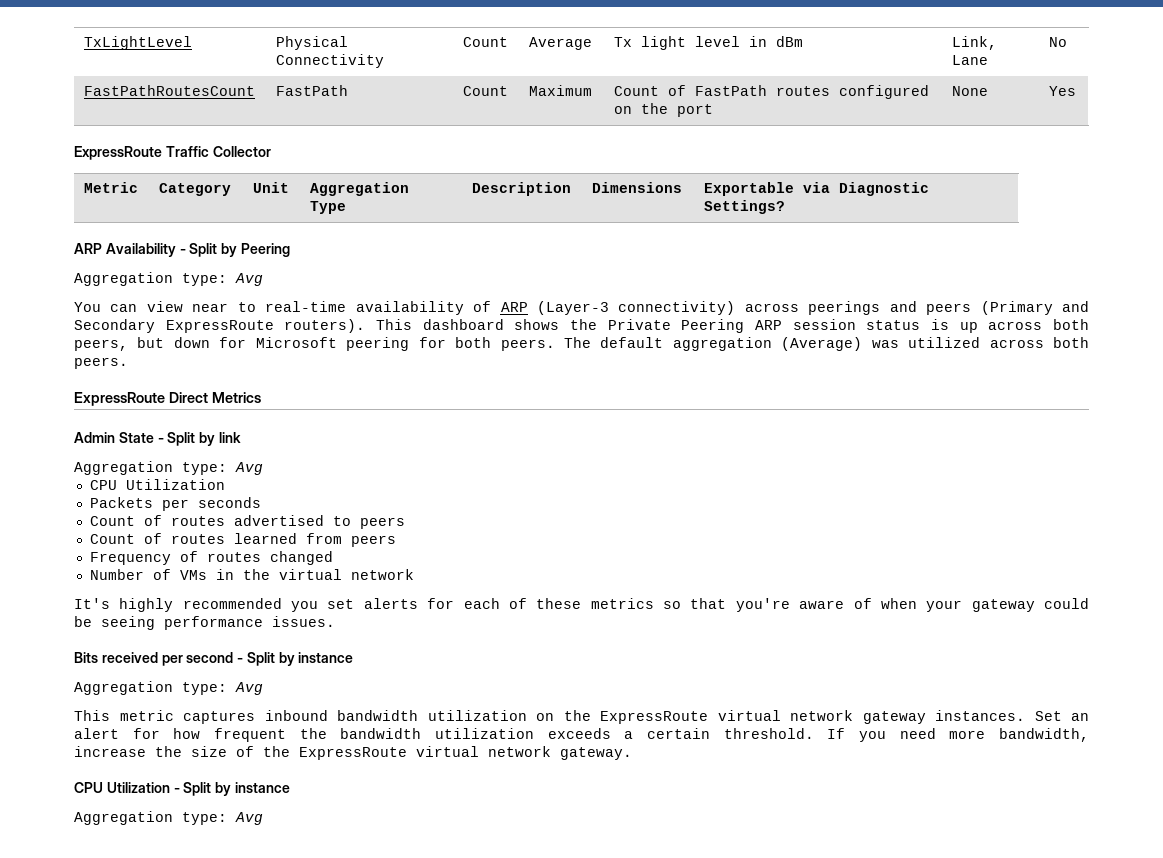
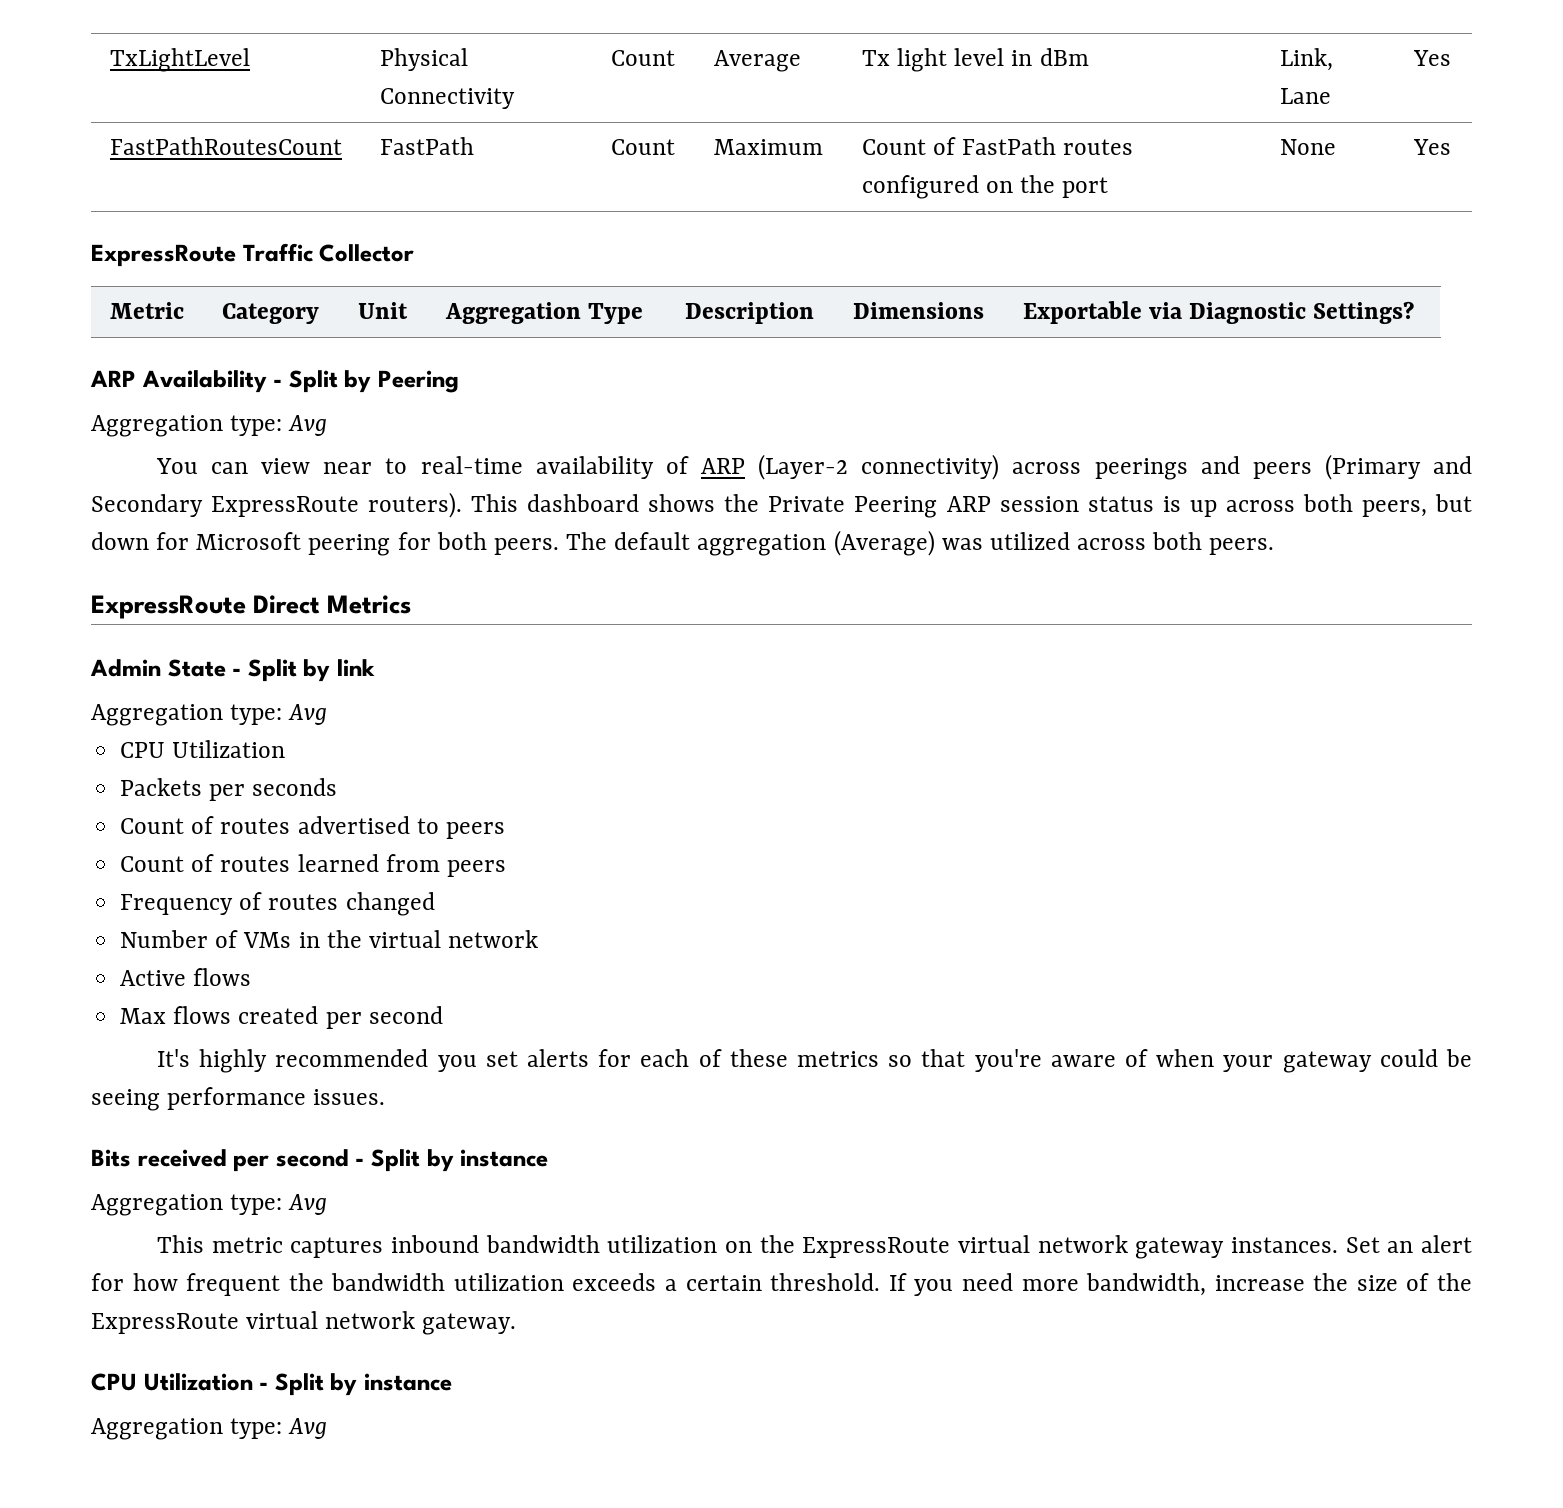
- TxLightLevel | Physical Connectivity | Count | Average | Tx light level in dBm | Link, Lane | No
+ TxLightLevel | Physical Connectivity | Count | Average | Tx light level in dBm | Link, Lane | Yes
- You can view near to real-time availability of ARP (Layer-3 connectivity) across peerings and peers (Primary and Secondary ExpressRoute routers).
+ You can view near to real-time availability of ARP (Layer-2 connectivity) across peerings and peers (Primary and Secondary ExpressRoute routers).
+ Active flows
+ Max flows created per second

